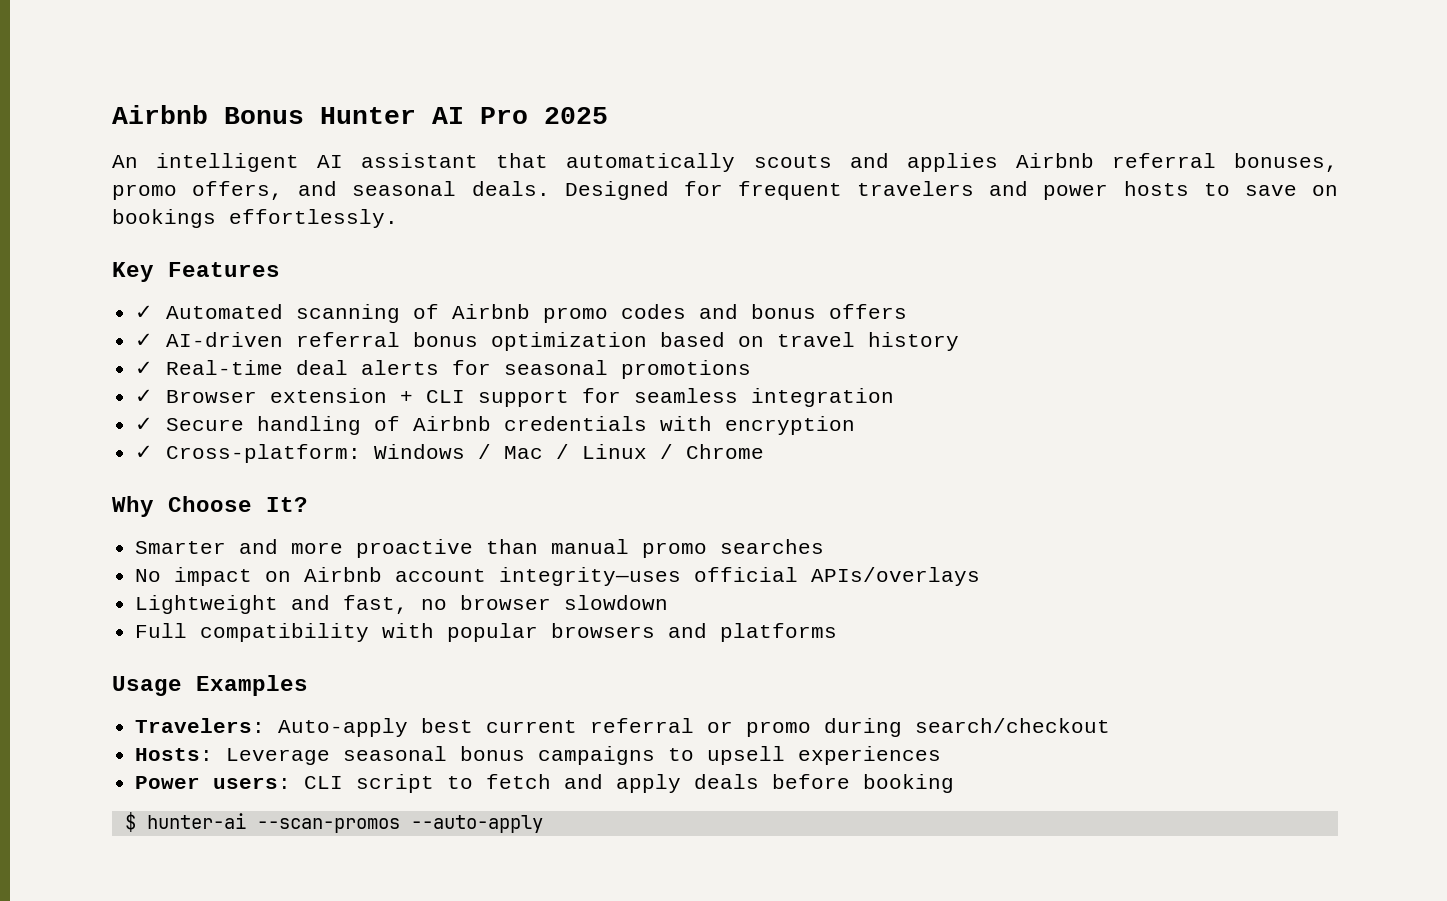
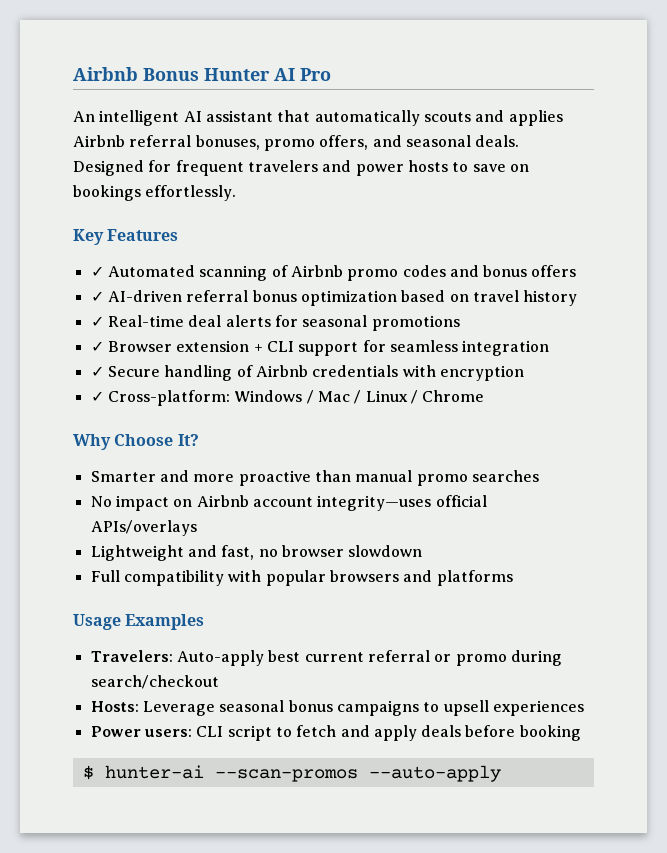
- Airbnb Bonus Hunter AI Pro 2025
+ Airbnb Bonus Hunter AI Pro

